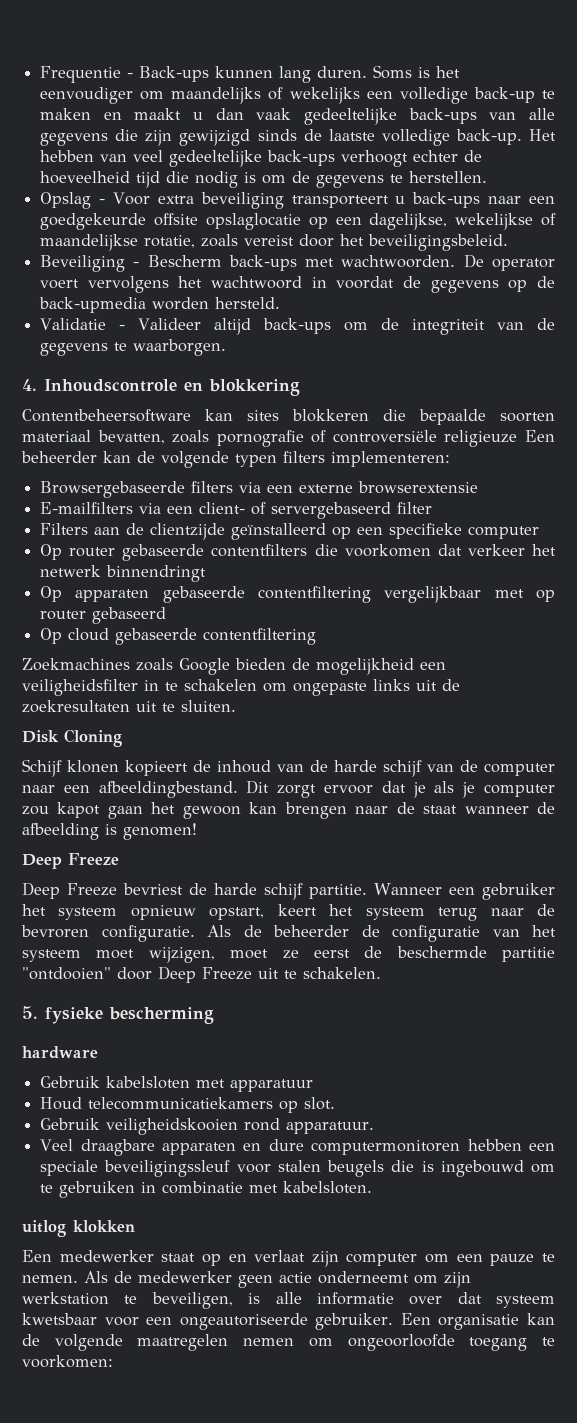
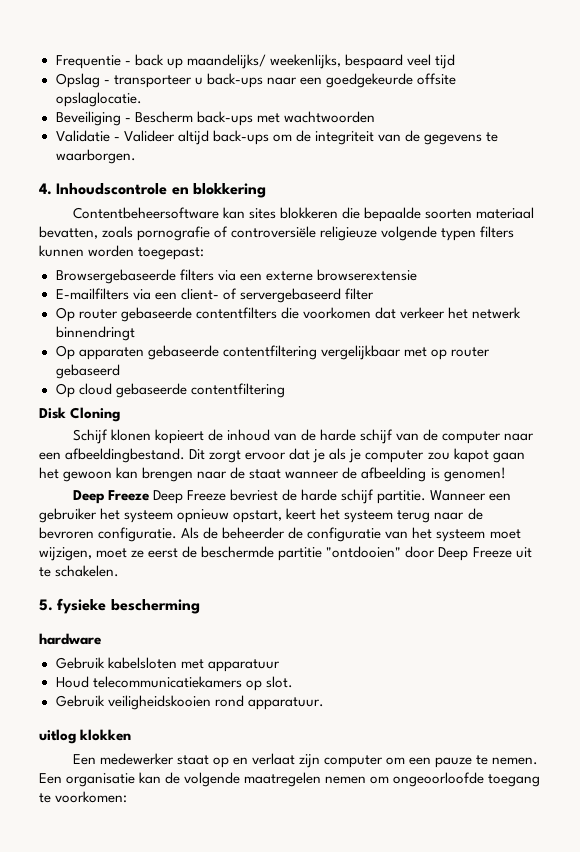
- Frequentie - Back-ups kunnen lang duren. Soms is het eenvoudiger om maandelijks of wekelijks een volledige back-up te maken en maakt u dan vaak gedeeltelijke back-ups van alle gegevens die zijn gewijzigd sinds de laatste volledige back-up. Het hebben van veel gedeeltelijke back-ups verhoogt echter de hoeveelheid tijd die nodig is om de gegevens te herstellen.
- Opslag - Voor extra beveiliging transporteert u back-ups naar een goedgekeurde offsite opslaglocatie op een dagelijkse, wekelijkse of maandelijkse rotatie, zoals vereist door het beveiligingsbeleid.
+ Frequentie - back up maandelijks/ weekenlijks, bespaard veel tijd
+ Opslag - transporteer u back-ups naar een goedgekeurde offsite opslaglocatie.
- Beveiliging - Bescherm back-ups met wachtwoorden. De operator voert vervolgens het wachtwoord in voordat de gegevens op de back-upmedia worden hersteld.
+ Beveiliging - Bescherm back-ups met wachtwoorden
- Contentbeheersoftware kan sites blokkeren die bepaalde soorten materiaal bevatten, zoals pornografie of controversiële religieuze Een beheerder kan de volgende typen filters implementeren:
+ Contentbeheersoftware kan sites blokkeren die bepaalde soorten materiaal bevatten, zoals pornografie of controversiële religieuze volgende typen filters kunnen worden toegepast:
- Filters aan de clientzijde geïnstalleerd op een specifieke computer
- Zoekmachines zoals Google bieden de mogelijkheid een veiligheidsfilter in te schakelen om ongepaste links uit de zoekresultaten uit te sluiten.
  Dit zorgt ervoor dat je als je computer zou kapot gaan het gewoon kan brengen naar de staat wanneer de afbeelding is genomen!
- Deep Freeze
- Deep Freeze bevriest de harde schijf partitie.
+ Deep Freeze Deep Freeze bevriest de harde schijf partitie.
- Veel draagbare apparaten en dure computermonitoren hebben een speciale beveiligingssleuf voor stalen beugels die is ingebouwd om te gebruiken in combinatie met kabelsloten.
- Als de medewerker geen actie onderneemt om zijn werkstation te beveiligen, is alle informatie over dat systeem kwetsbaar voor een ongeautoriseerde gebruiker.

